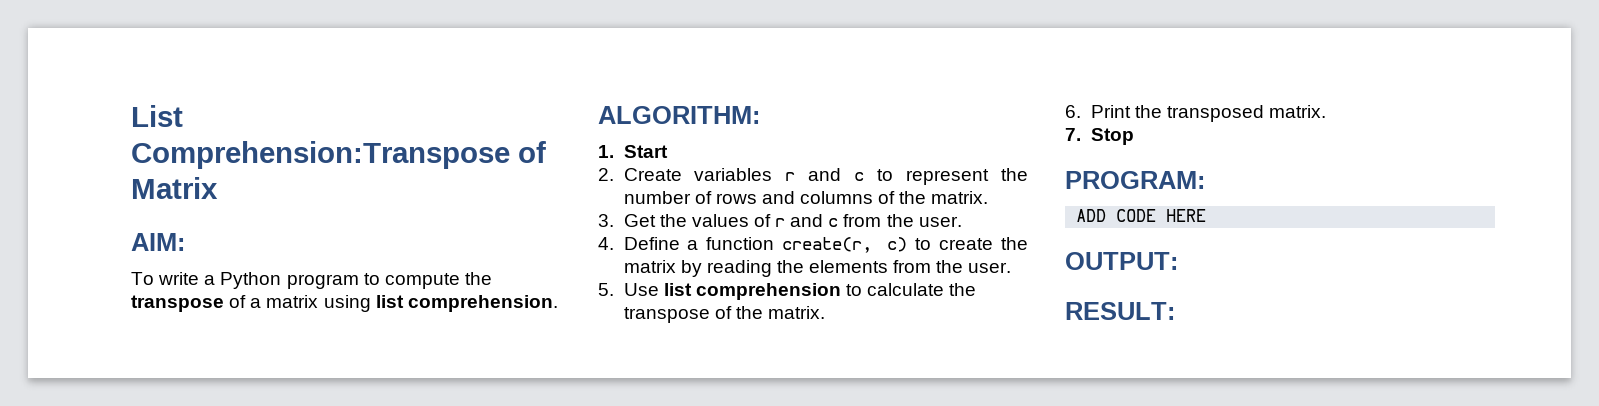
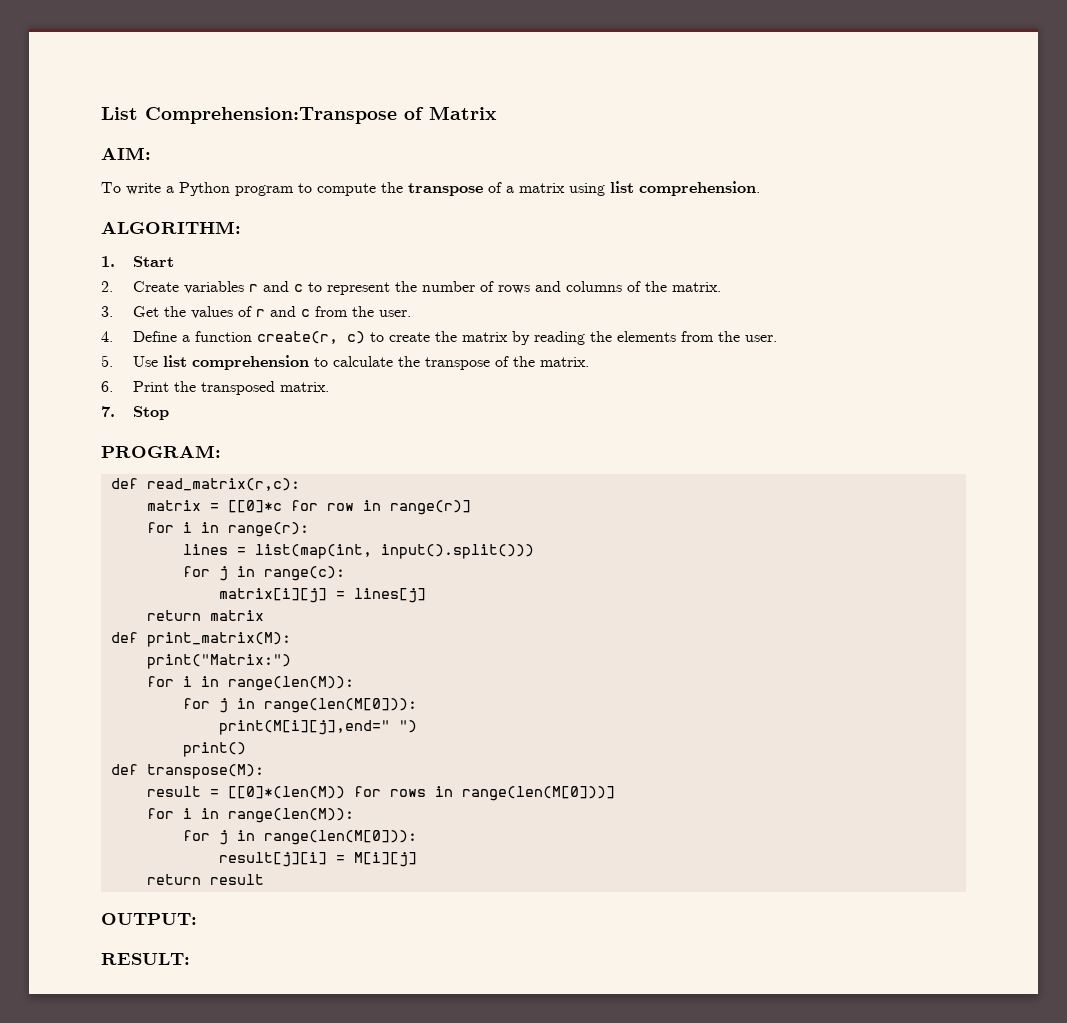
- ADD CODE HERE
+ def read_matrix(r,c):
+ matrix = [[0]*c for row in range(r)]
+ for i in range(r):
+ lines = list(map(int, input().split()))
+ for j in range(c):
+ matrix[i][j] = lines[j]
+ return matrix
+ def print_matrix(M):
+ print("Matrix:")
+ for i in range(len(M)):
+ for j in range(len(M[0])):
+ print(M[i][j],end=" ")
+ print()
+ def transpose(M):
+ result = [[0]*(len(M)) for rows in range(len(M[0]))]
+ for i in range(len(M)):
+ for j in range(len(M[0])):
+ result[j][i] = M[i][j]
+ return result

